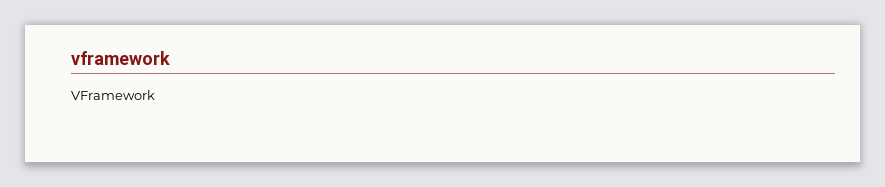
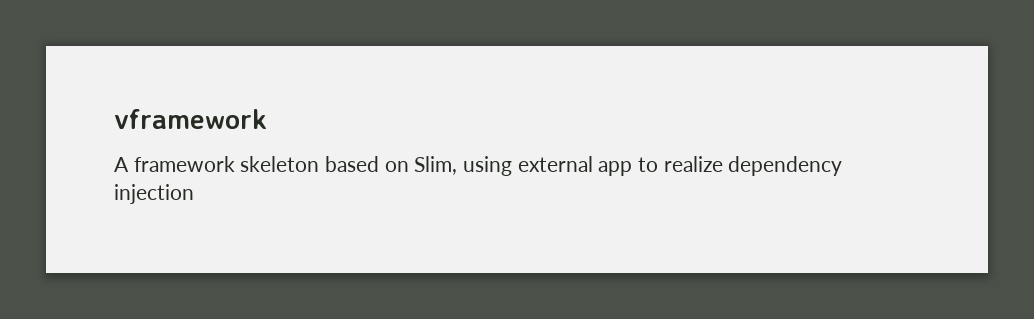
- VFramework
+ A framework skeleton based on Slim, using external app to realize dependency injection

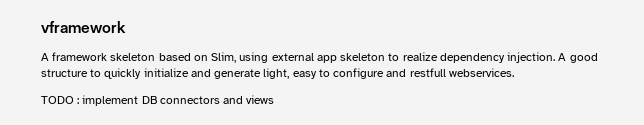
- A framework skeleton based on Slim, using external app to realize dependency injection
+ A framework skeleton based on Slim, using external app skeleton to realize dependency injection. A good structure to quickly initialize and generate light, easy to configure and restfull webservices.
+ TODO : implement DB connectors and views

